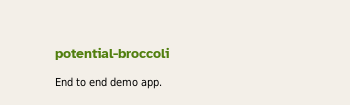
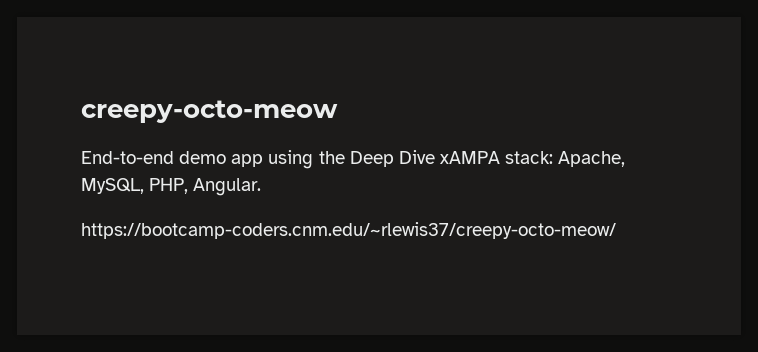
- potential-broccoli
- End to end demo app.
+ creepy-octo-meow
+ End-to-end demo app using the Deep Dive xAMPA stack: Apache, MySQL, PHP, Angular.
+ https://bootcamp-coders.cnm.edu/~rlewis37/creepy-octo-meow/

